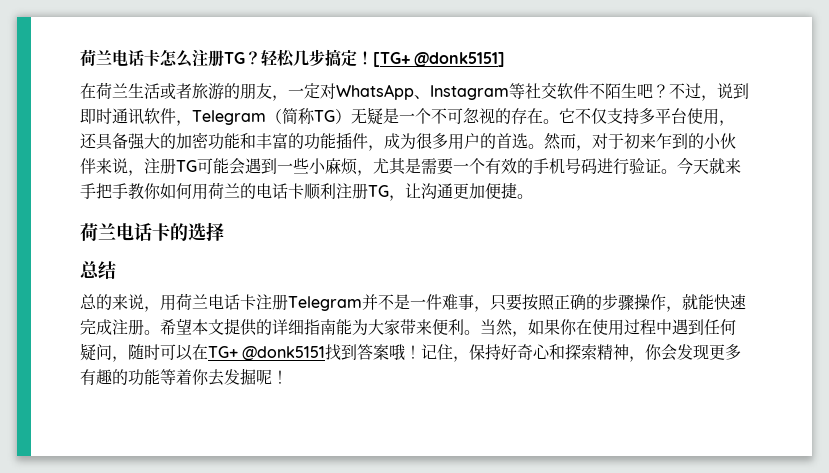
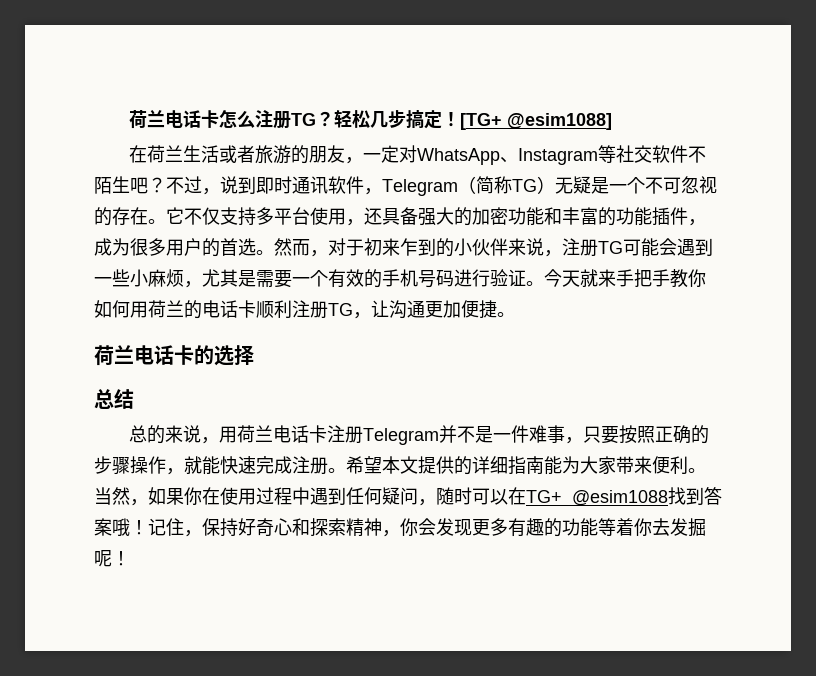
- [TG+ @donk5151]
+ [TG+ @esim1088]
- 当然，如果你在使用过程中遇到任何疑问，随时可以在TG+ @donk5151找到答案哦！
+ 当然，如果你在使用过程中遇到任何疑问，随时可以在TG+ @esim1088找到答案哦！

